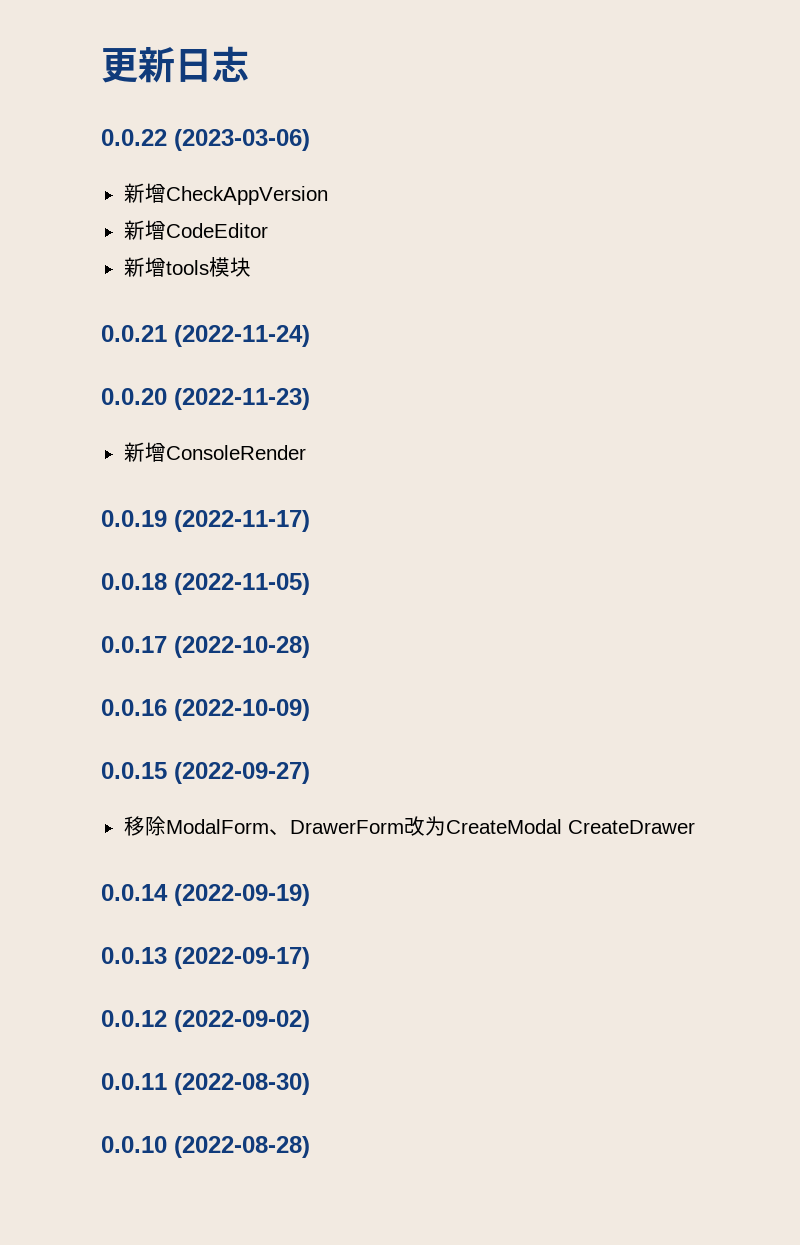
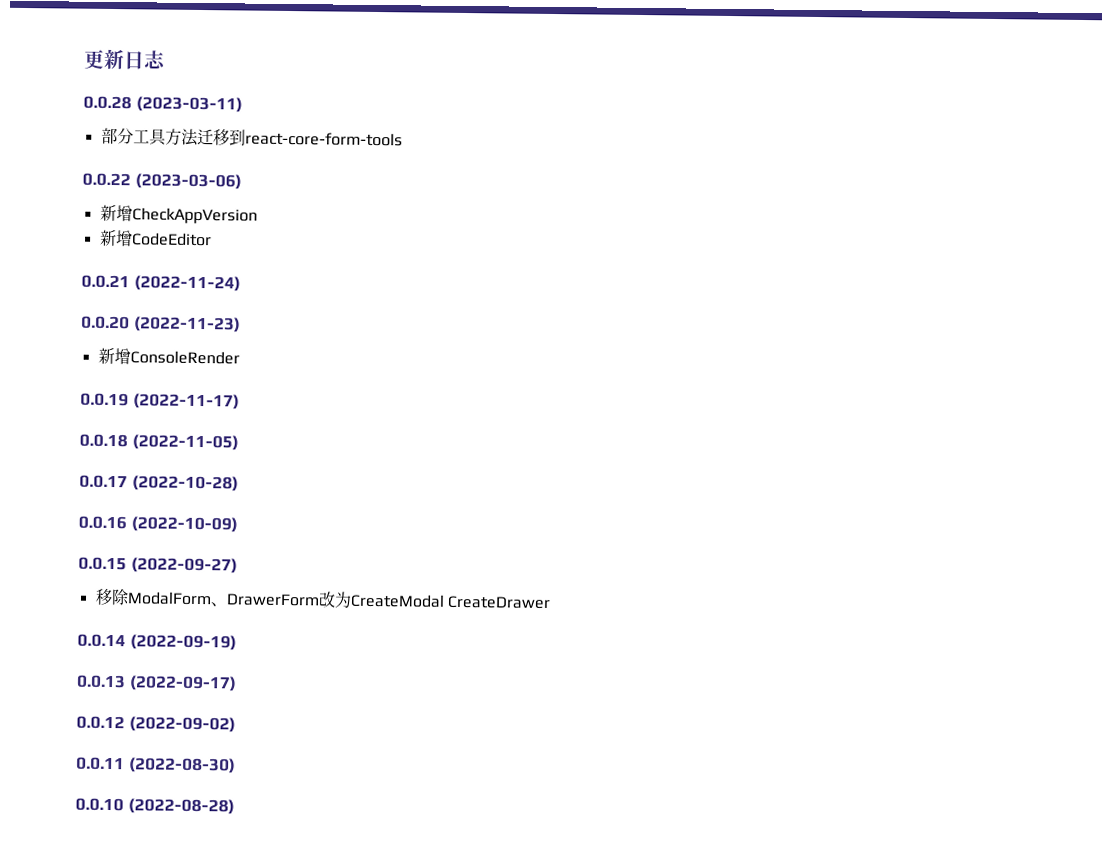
+ 0.0.28 (2023-03-11)
+ 部分工具方法迁移到react-core-form-tools
- 新增tools模块

